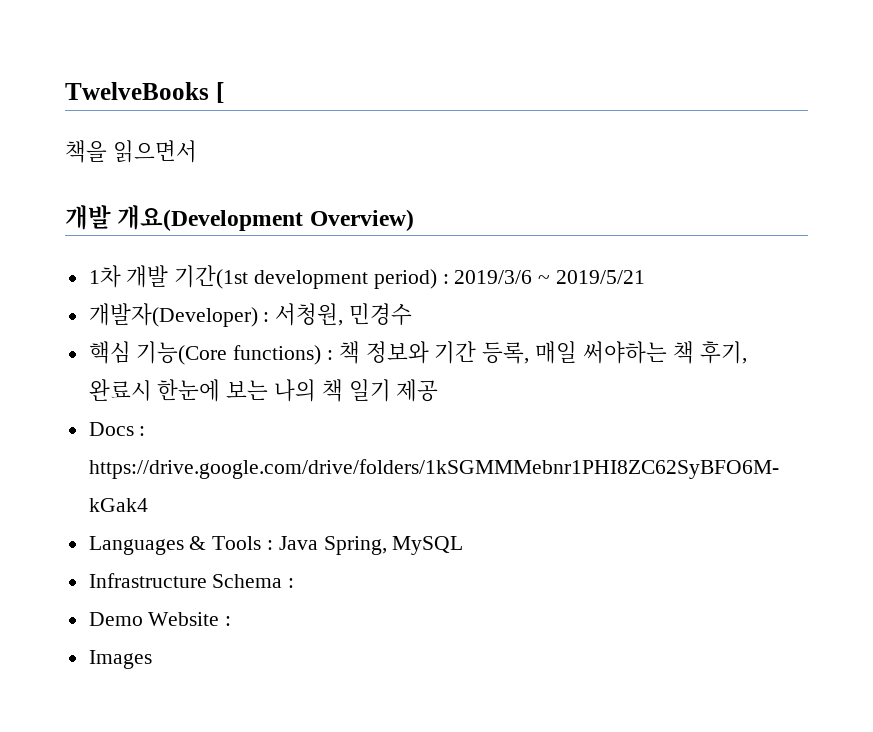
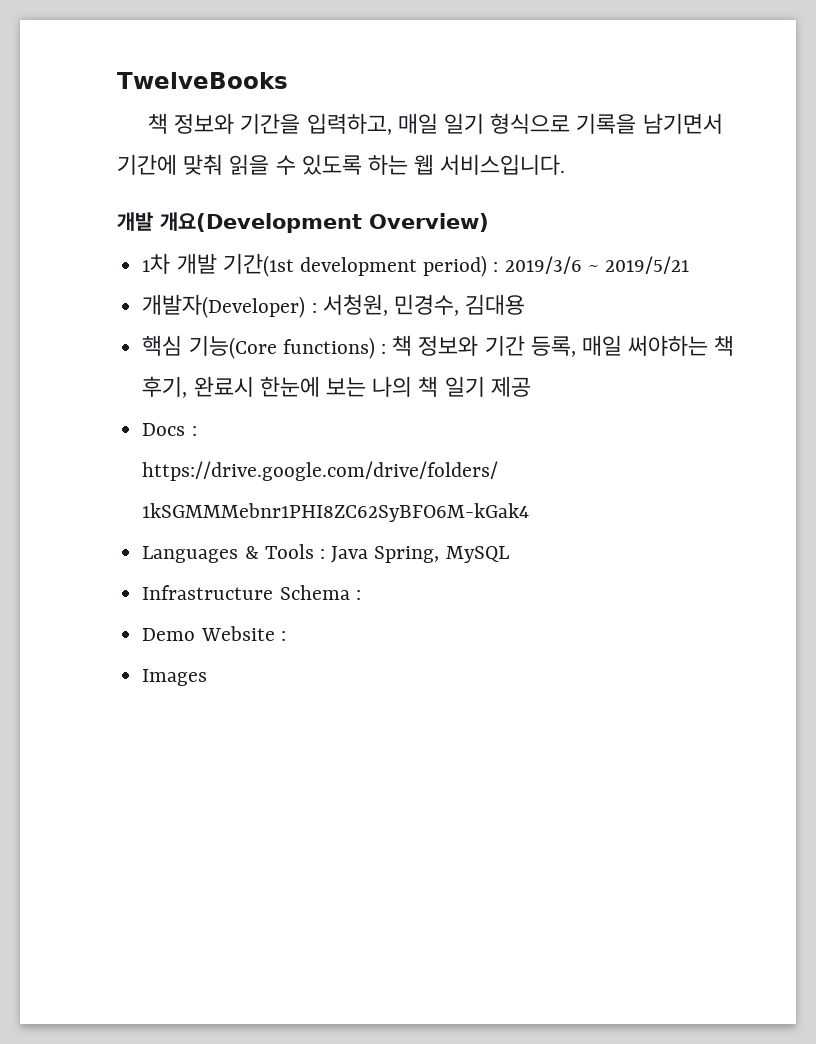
- TwelveBooks [
- 책을 읽으면서
+ TwelveBooks
+ 책 정보와 기간을 입력하고, 매일 일기 형식으로 기록을 남기면서 기간에 맞춰 읽을 수 있도록 하는 웹 서비스입니다.
- 개발자(Developer) : 서청원, 민경수
+ 개발자(Developer) : 서청원, 민경수, 김대용

